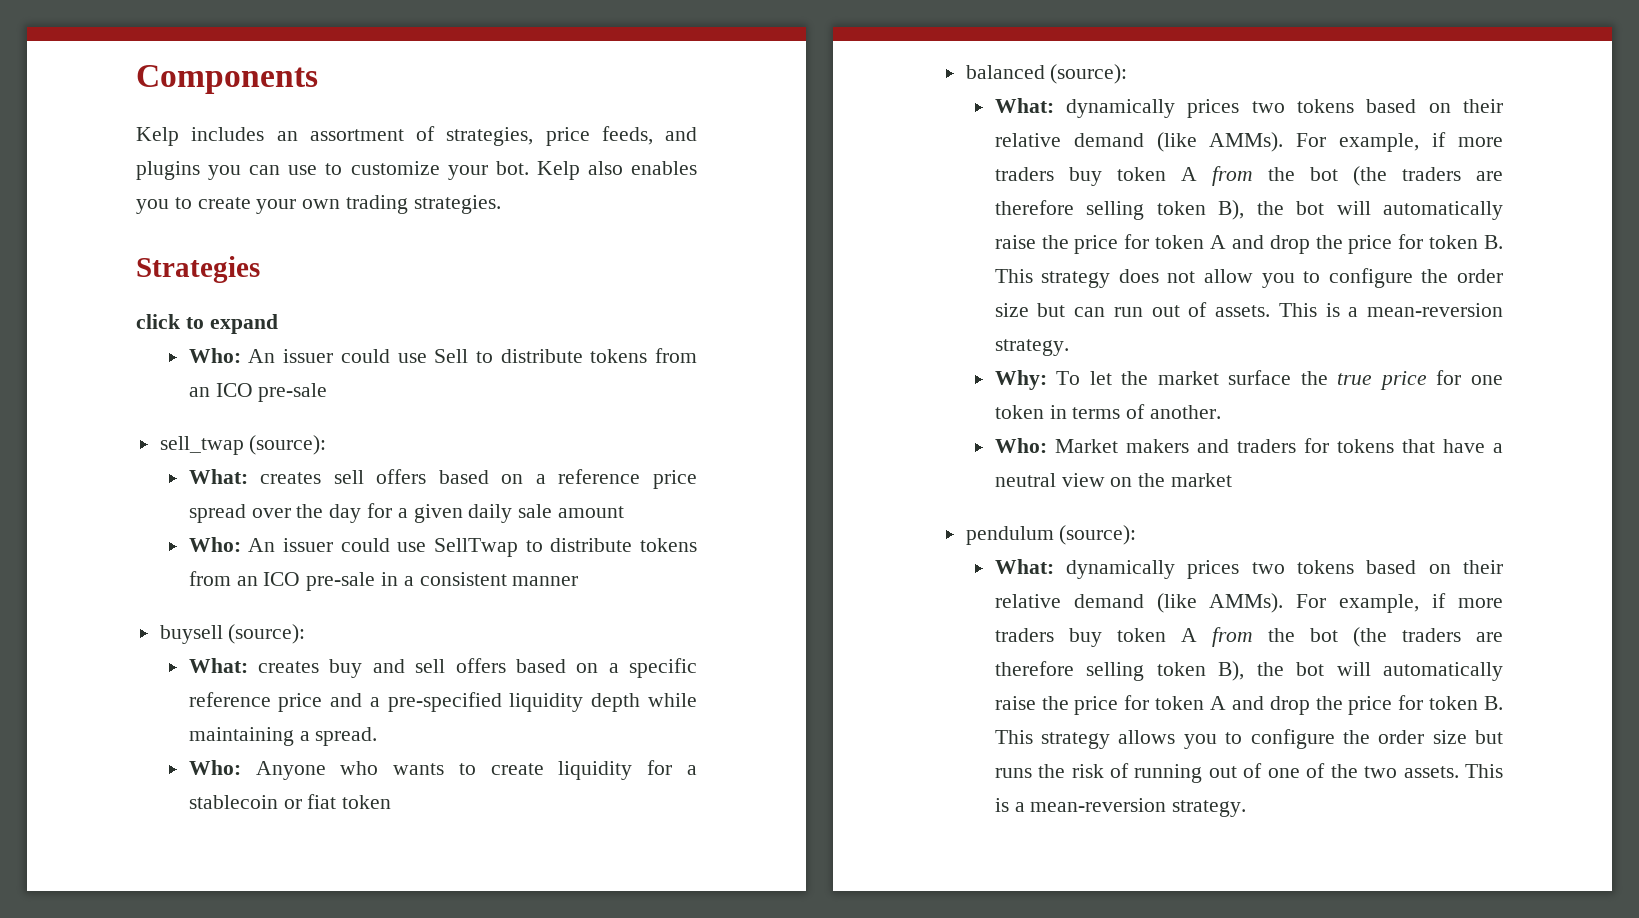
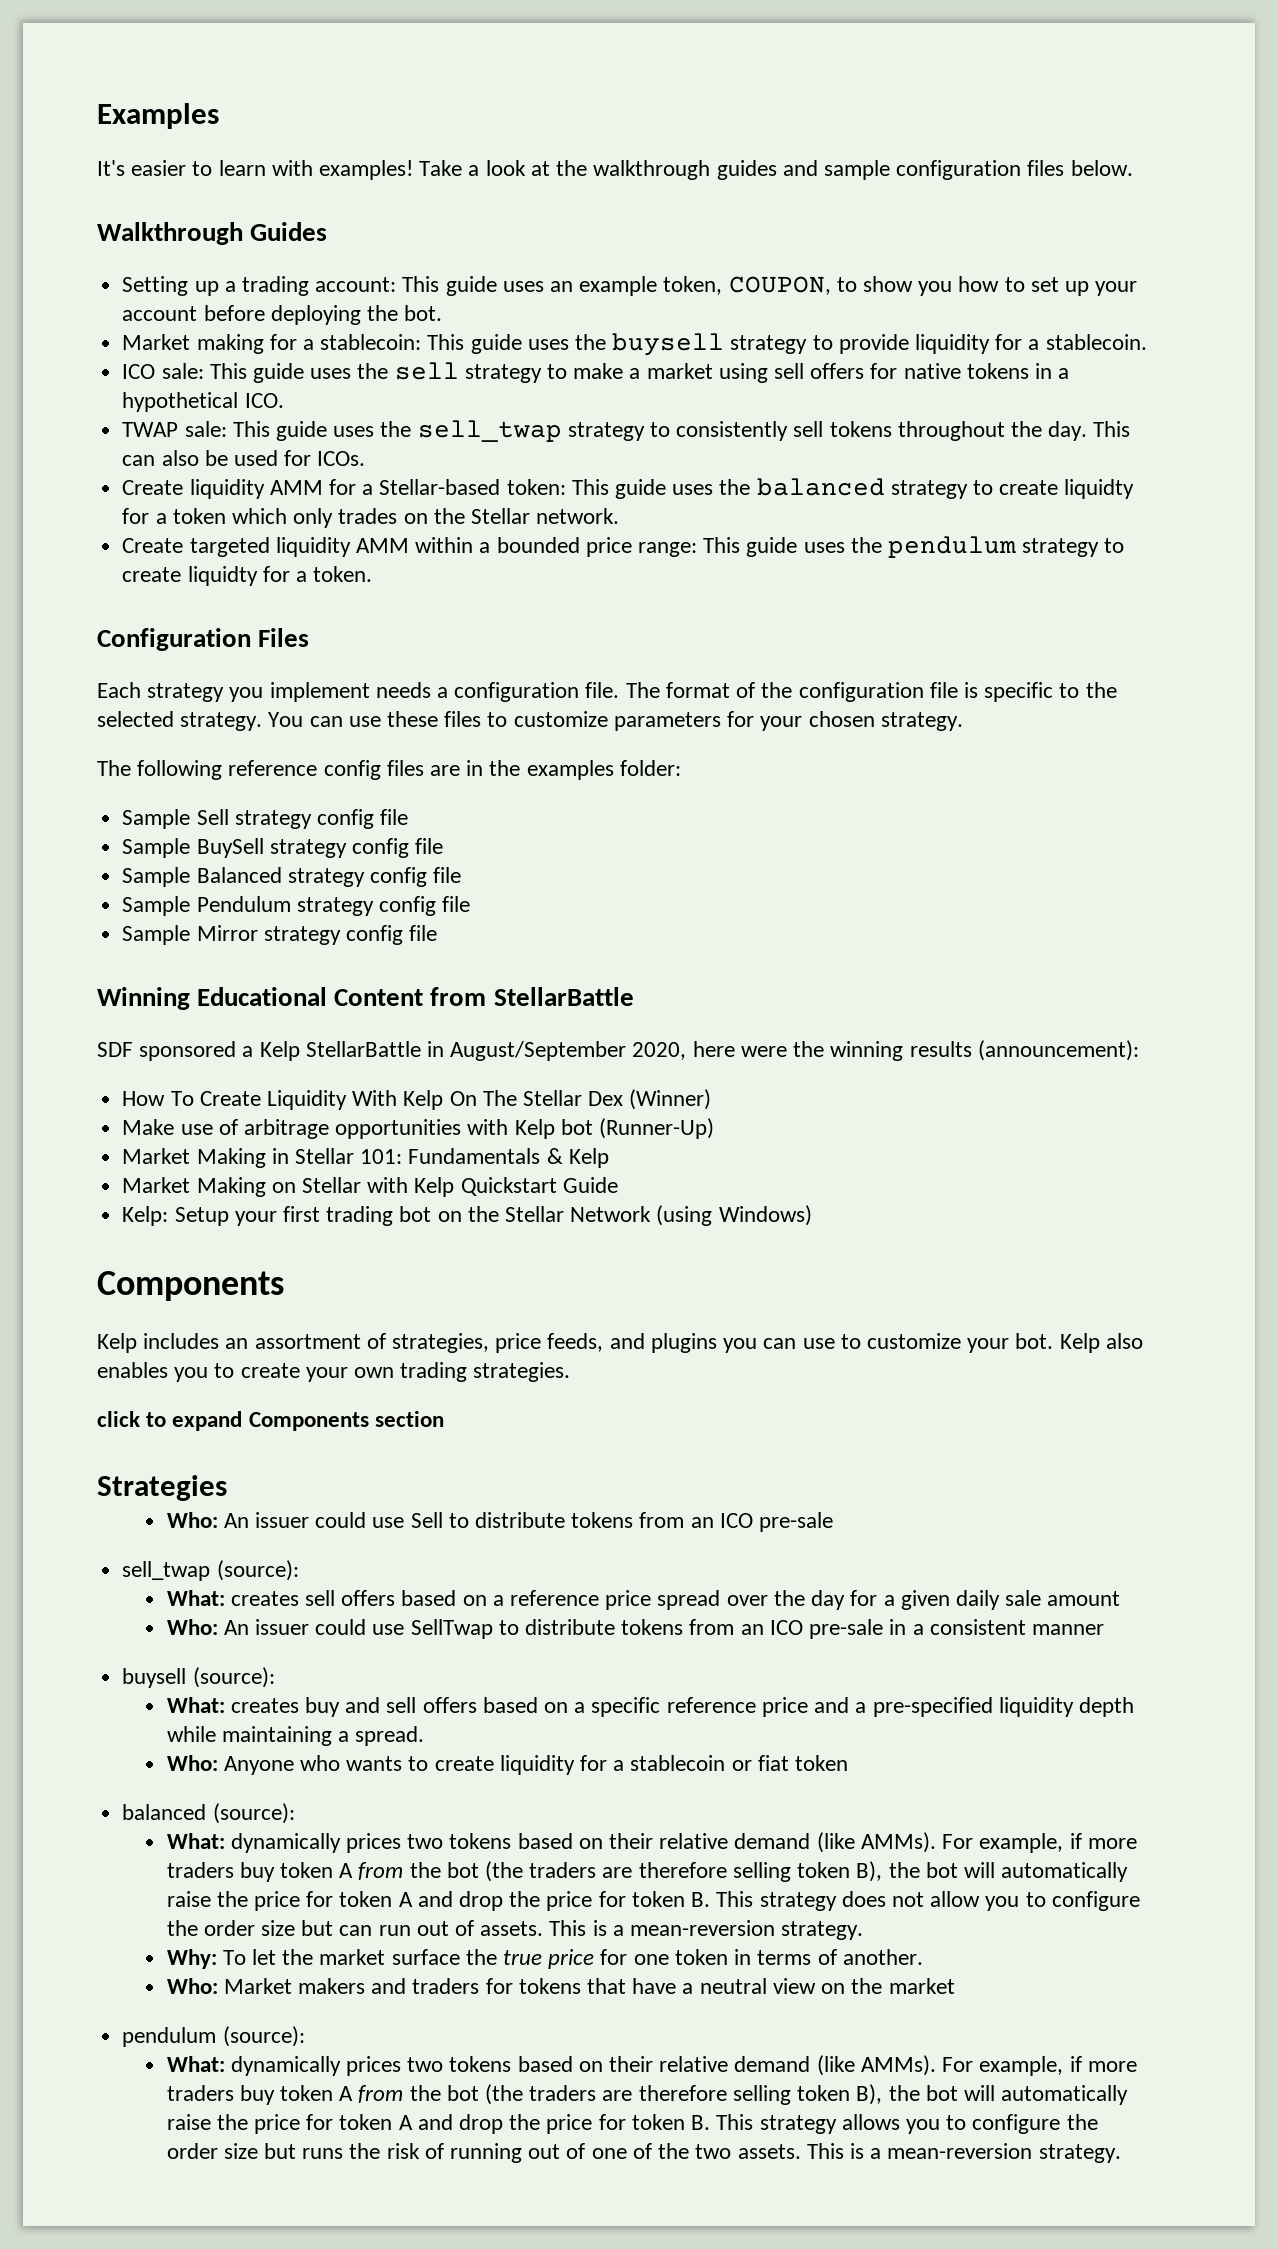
+ Examples
+ It's easier to learn with examples! Take a look at the walkthrough guides and sample configuration files below.
+ Walkthrough Guides
+ Setting up a trading account: This guide uses an example token, COUPON, to show you how to set up your account before deploying the bot.
+ Market making for a stablecoin: This guide uses the buysell strategy to provide liquidity for a stablecoin.
+ ICO sale: This guide uses the sell strategy to make a market using sell offers for native tokens in a hypothetical ICO.
+ TWAP sale: This guide uses the sell_twap strategy to consistently sell tokens throughout the day. This can also be used for ICOs.
+ Create liquidity AMM for a Stellar-based token: This guide uses the balanced strategy to create liquidty for a token which only trades on the Stellar network.
+ Create targeted liquidity AMM within a bounded price range: This guide uses the pendulum strategy to create liquidty for a token.
+ Configuration Files
+ Each strategy you implement needs a configuration file. The format of the configuration file is specific to the selected strategy. You can use these files to customize parameters for your chosen strategy.
+ The following reference config files are in the examples folder:
+ Sample Sell strategy config file
+ Sample BuySell strategy config file
+ Sample Balanced strategy config file
+ Sample Pendulum strategy config file
+ Sample Mirror strategy config file
+ Winning Educational Content from StellarBattle
+ SDF sponsored a Kelp StellarBattle in August/September 2020, here were the winning results (announcement):
+ How To Create Liquidity With Kelp On The Stellar Dex (Winner)
+ Make use of arbitrage opportunities with Kelp bot (Runner-Up)
+ Market Making in Stellar 101: Fundamentals & Kelp
+ Market Making on Stellar with Kelp Quickstart Guide
+ Kelp: Setup your first trading bot on the Stellar Network (using Windows)
- Strategies
- click to expand
+ click to expand Components section
+ Strategies

